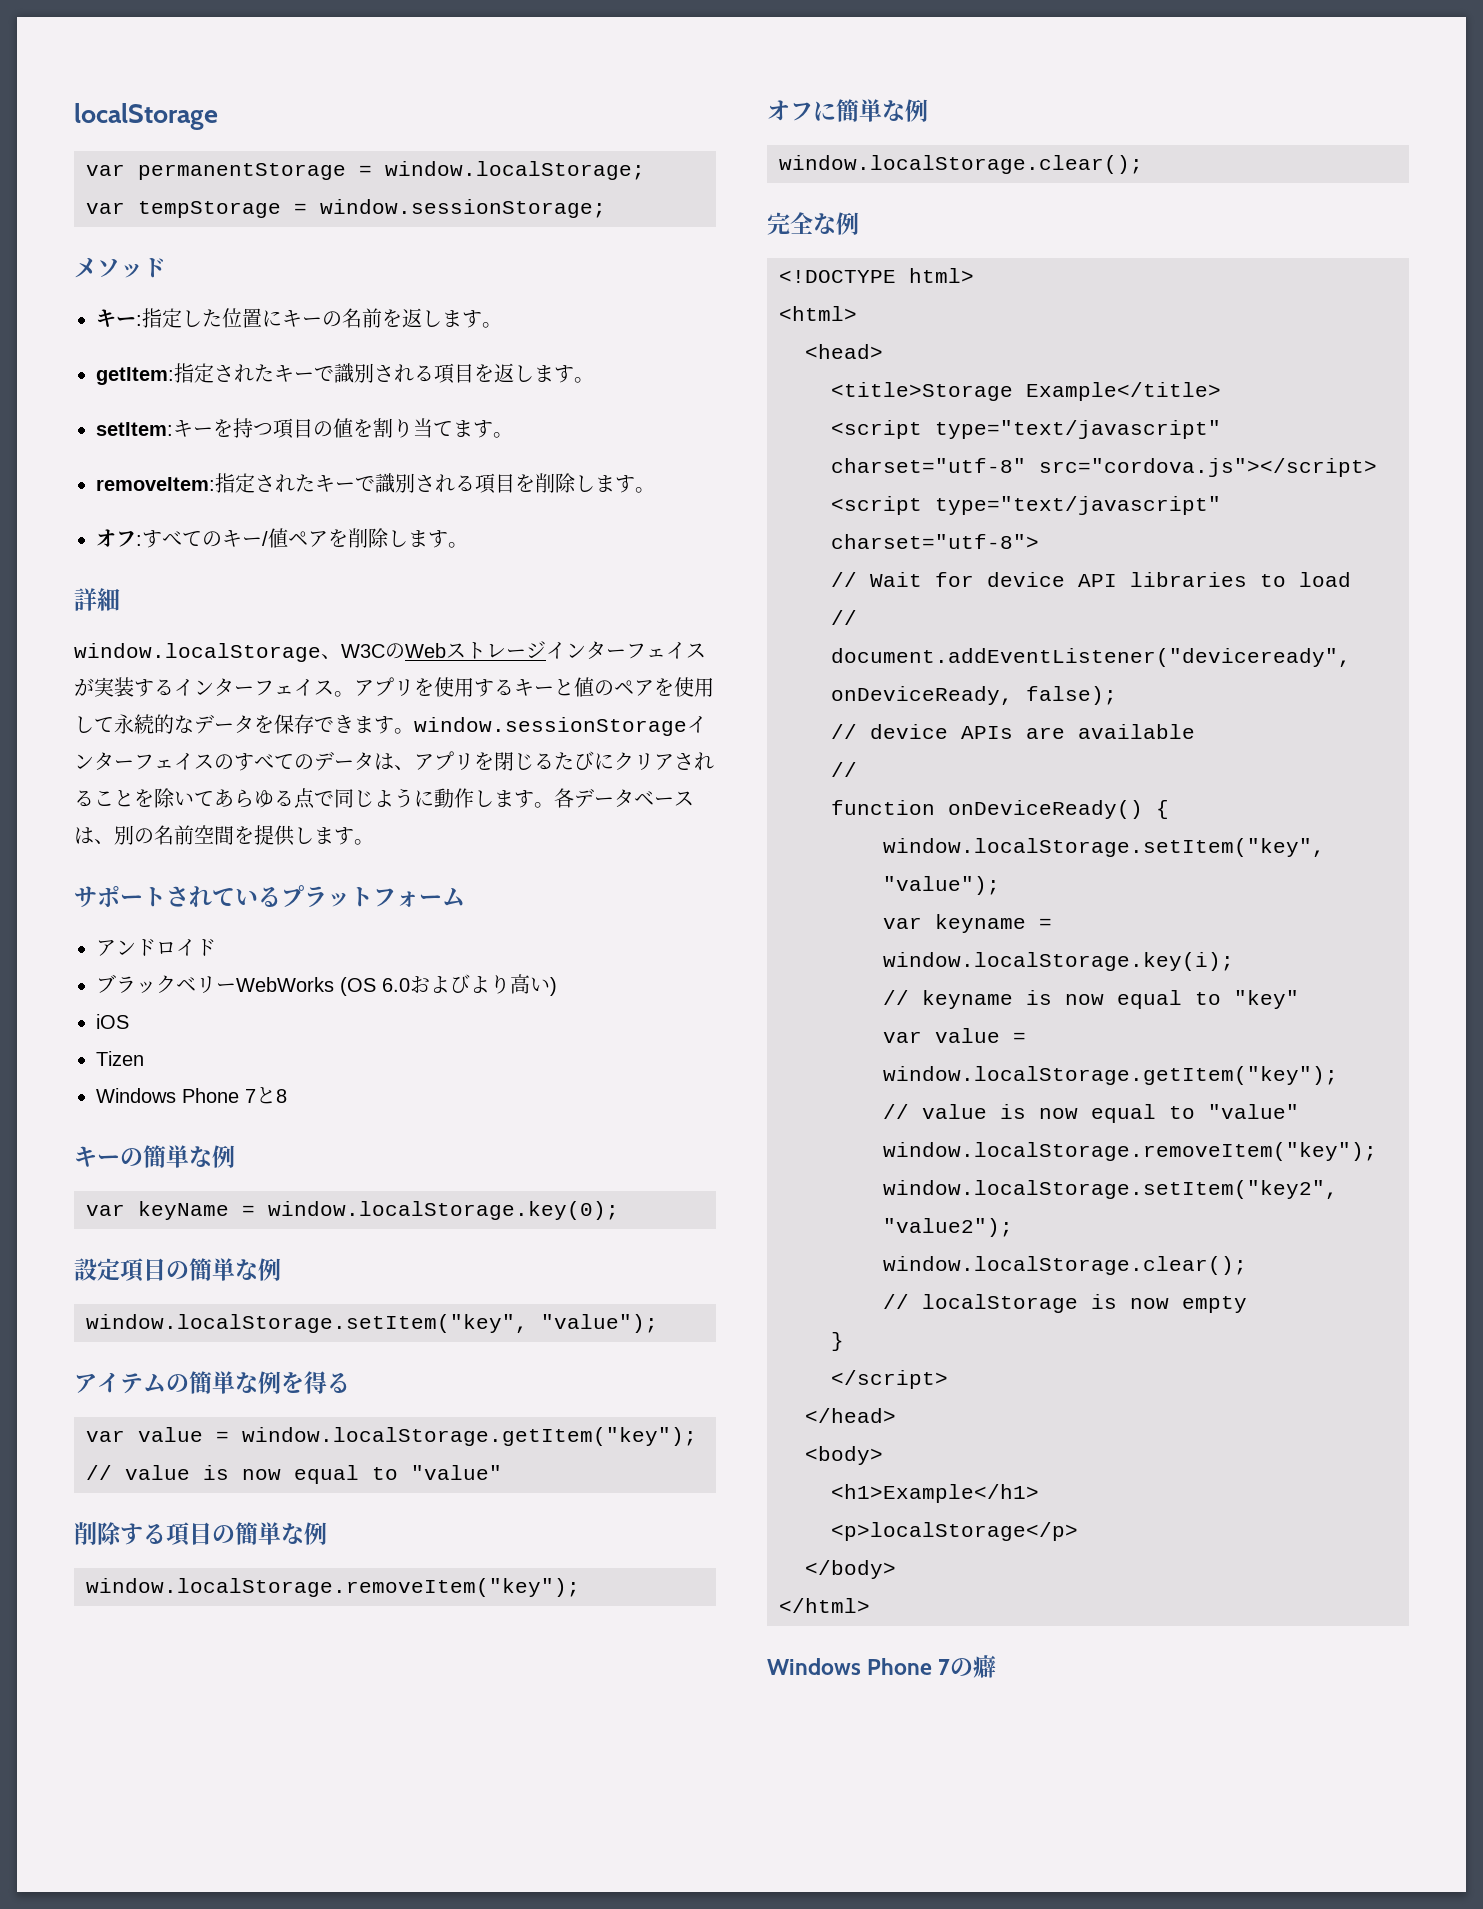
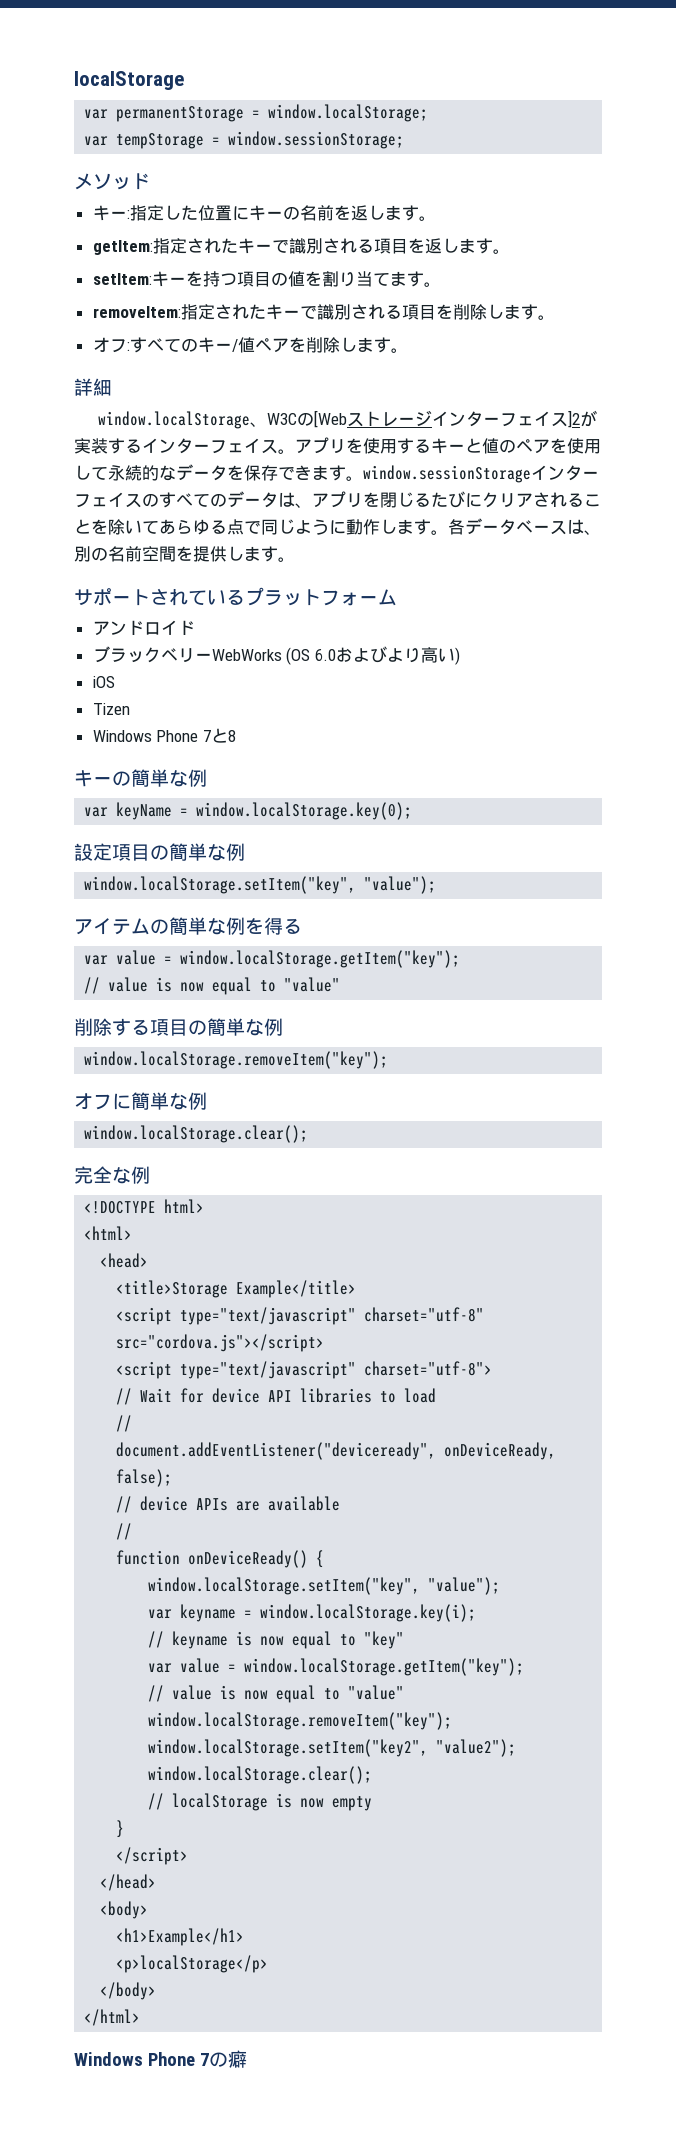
- window.localStorage、W3CのWebストレージインターフェイスが実装するインターフェイス。
+ window.localStorage、W3Cの[Webストレージインターフェイス]2が実装するインターフェイス。

